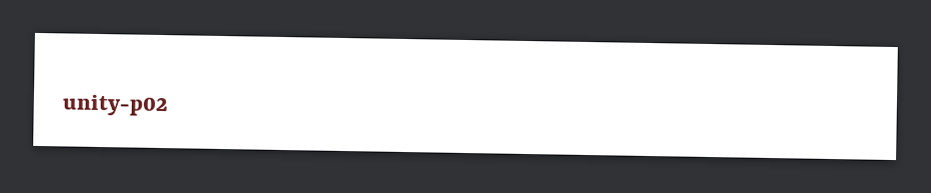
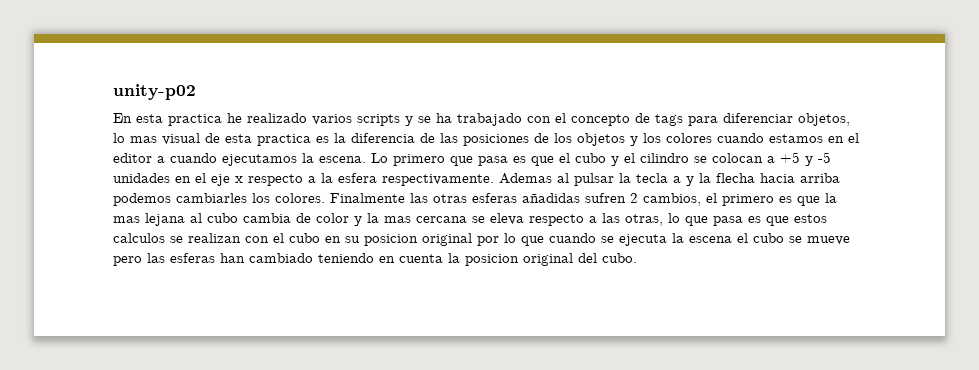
+ En esta practica he realizado varios scripts y se ha trabajado con el concepto de tags para diferenciar objetos, lo mas visual de esta practica es la diferencia de las posiciones de los objetos y los colores cuando estamos en el editor a cuando ejecutamos la escena. Lo primero que pasa es que el cubo y el cilindro se colocan a +5 y -5 unidades en el eje x respecto a la esfera respectivamente. Ademas al pulsar la tecla a y la flecha hacia arriba podemos cambiarles los colores. Finalmente las otras esferas añadidas sufren 2 cambios, el primero es que la mas lejana al cubo cambia de color y la mas cercana se eleva respecto a las otras, lo que pasa es que estos calculos se realizan con el cubo en su posicion original por lo que cuando se ejecuta la escena el cubo se mueve pero las esferas han cambiado teniendo en cuenta la posicion original del cubo.

